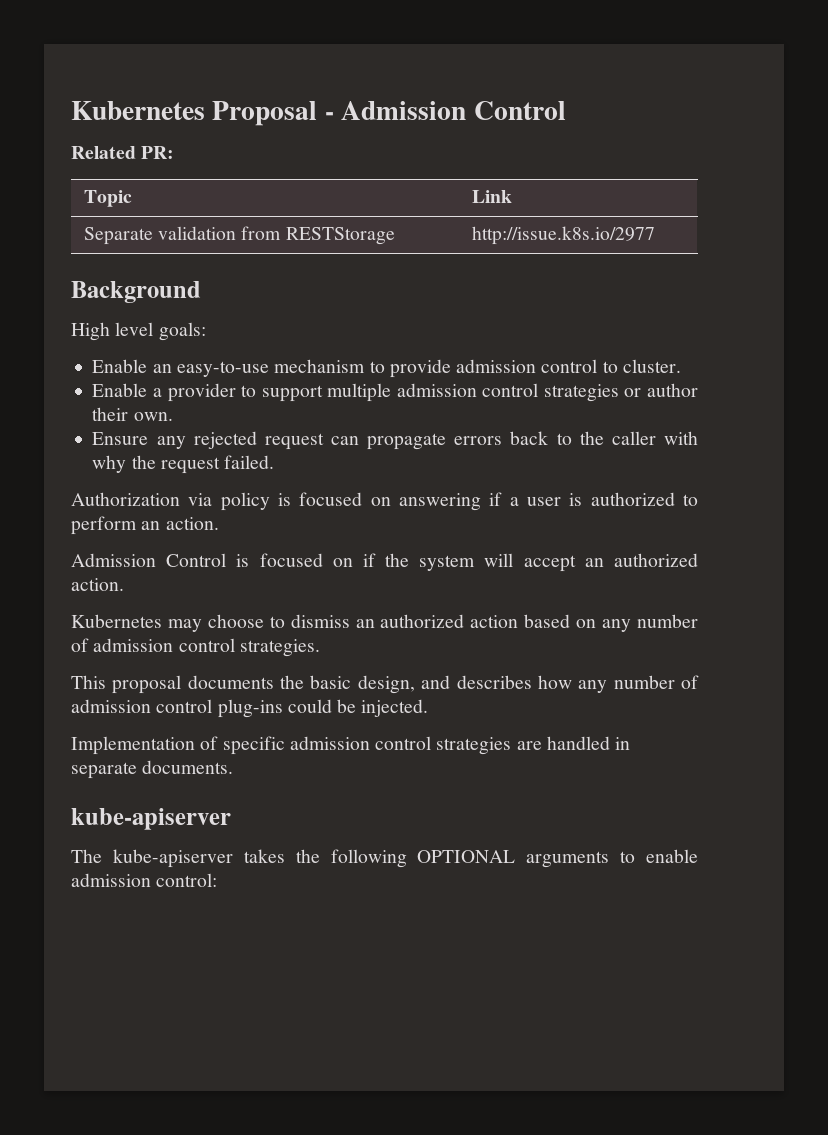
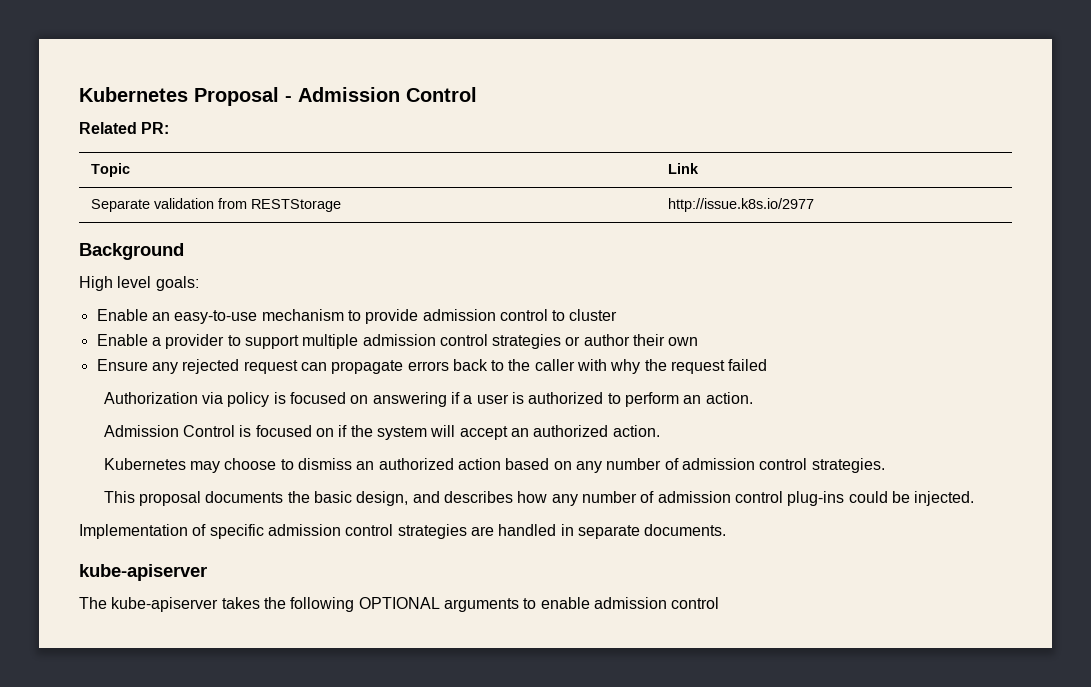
- Enable an easy-to-use mechanism to provide admission control to cluster.
+ Enable an easy-to-use mechanism to provide admission control to cluster
- Enable a provider to support multiple admission control strategies or author their own.
+ Enable a provider to support multiple admission control strategies or author their own
- Ensure any rejected request can propagate errors back to the caller with why the request failed.
+ Ensure any rejected request can propagate errors back to the caller with why the request failed
- The kube-apiserver takes the following OPTIONAL arguments to enable admission control:
+ The kube-apiserver takes the following OPTIONAL arguments to enable admission control

